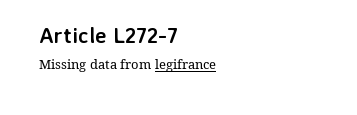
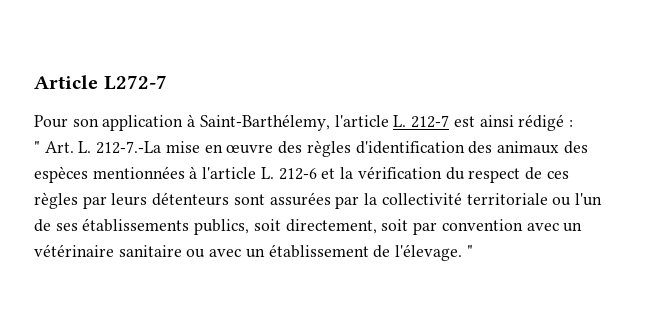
- Missing data from legifrance
+ Pour son application à Saint-Barthélemy, l'article L. 212-7 est ainsi rédigé :
+ " Art. L. 212-7.-La mise en œuvre des règles d'identification des animaux des espèces mentionnées à l'article L. 212-6 et la vérification du respect de ces règles par leurs détenteurs sont assurées par la collectivité territoriale ou l'un de ses établissements publics, soit directement, soit par convention avec un vétérinaire sanitaire ou avec un établissement de l'élevage. "

